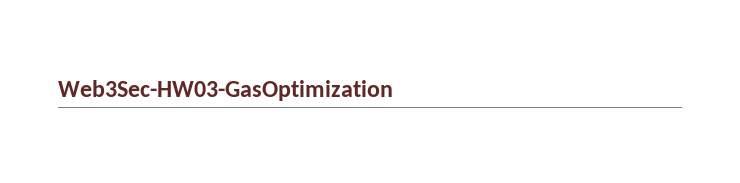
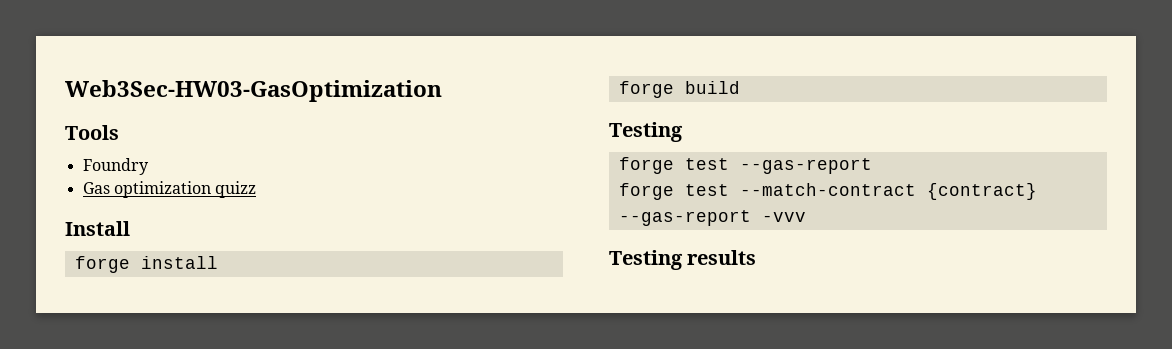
+ Tools
+ Foundry
+ Gas optimization quizz
+ Install
+ forge install
+ forge build
+ Testing
+ forge test --gas-report
+ forge test --match-contract {contract} --gas-report -vvv
+ Testing results

